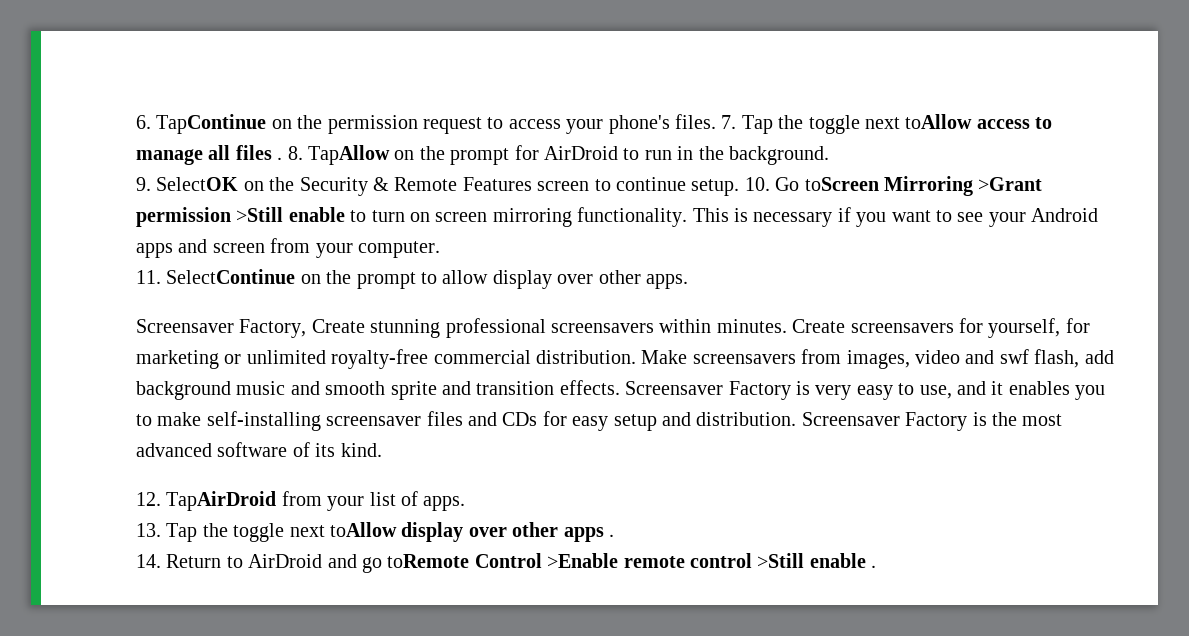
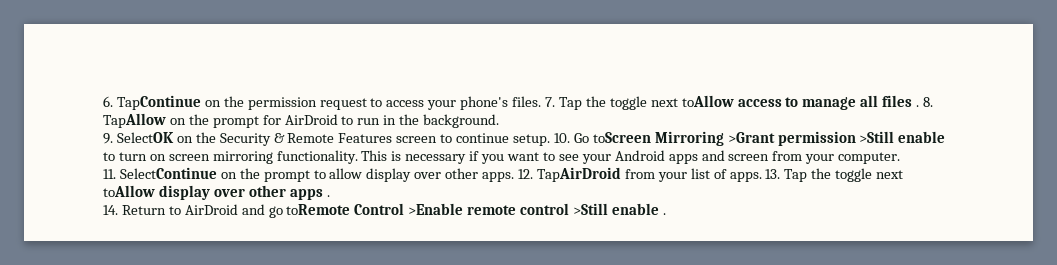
- 11. SelectContinue on the prompt to allow display over other apps.
- Screensaver Factory, Create stunning professional screensavers within minutes. Create screensavers for yourself, for marketing or unlimited royalty-free commercial distribution. Make screensavers from images, video and swf flash, add background music and smooth sprite and transition effects. Screensaver Factory is very easy to use, and it enables you to make self-installing screensaver files and CDs for easy setup and distribution. Screensaver Factory is the most advanced software of its kind.
- 12. TapAirDroid from your list of apps.
- 13. Tap the toggle next toAllow display over other apps .
+ 11. SelectContinue on the prompt to allow display over other apps. 12. TapAirDroid from your list of apps. 13. Tap the toggle next toAllow display over other apps .

